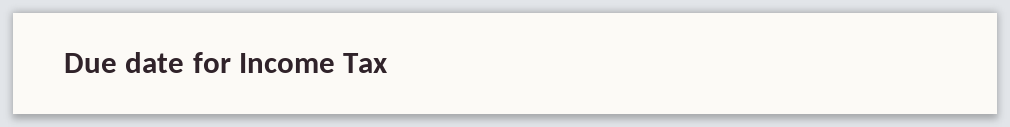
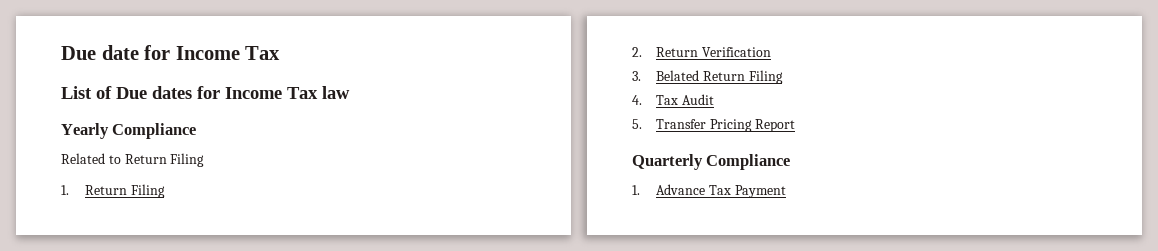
+ List of Due dates for Income Tax law
+ Yearly Compliance
+ Related to Return Filing
+ 1. Return Filing
+ 2. Return Verification
+ 3. Belated Return Filing
+ 4. Tax Audit
+ 5. Transfer Pricing Report
+ Quarterly Compliance
+ 1. Advance Tax Payment

